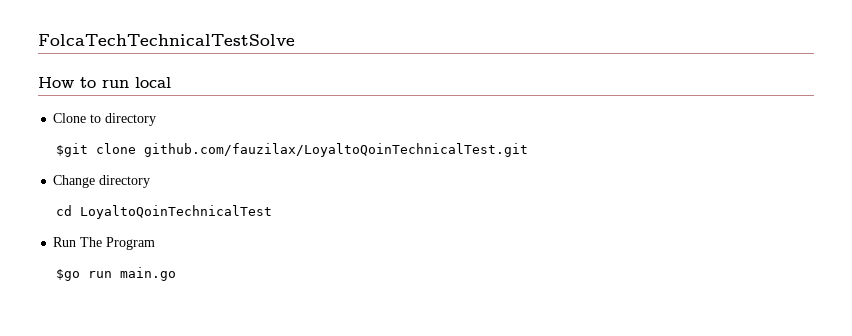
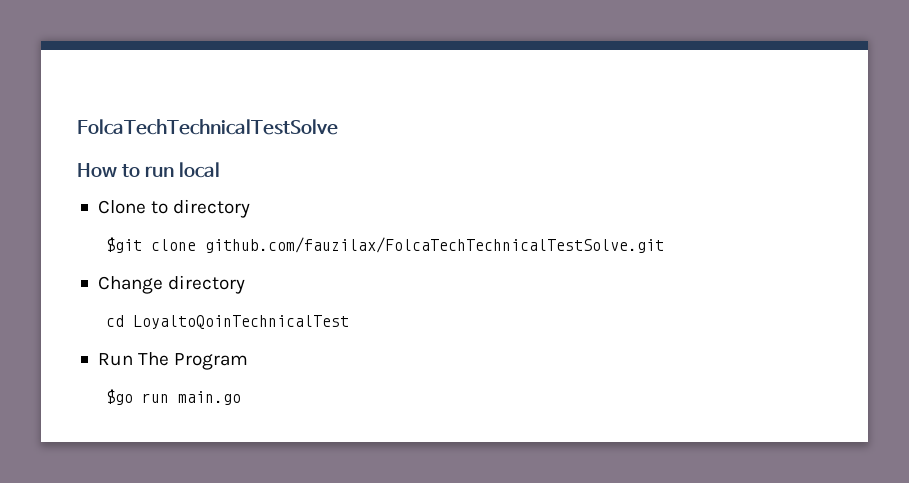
- $git clone github.com/fauzilax/LoyaltoQoinTechnicalTest.git
+ $git clone github.com/fauzilax/FolcaTechTechnicalTestSolve.git

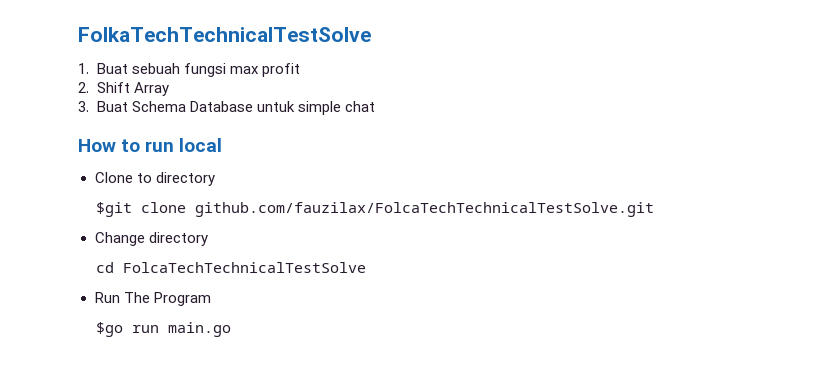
- FolcaTechTechnicalTestSolve
+ FolkaTechTechnicalTestSolve
+ 1. Buat sebuah fungsi max profit
+ 2. Shift Array
+ 3. Buat Schema Database untuk simple chat
- cd LoyaltoQoinTechnicalTest
+ cd FolcaTechTechnicalTestSolve

